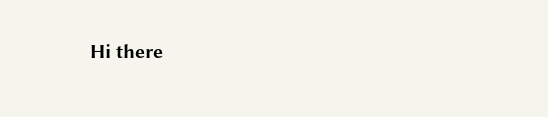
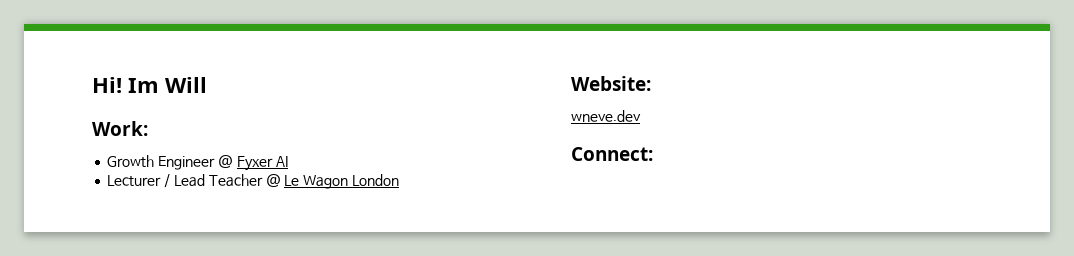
- Hi there
+ Hi! Im Will
+ Work:
+ Growth Engineer @ Fyxer AI
+ Lecturer / Lead Teacher @ Le Wagon London
+ Website:
+ wneve.dev
+ Connect:

